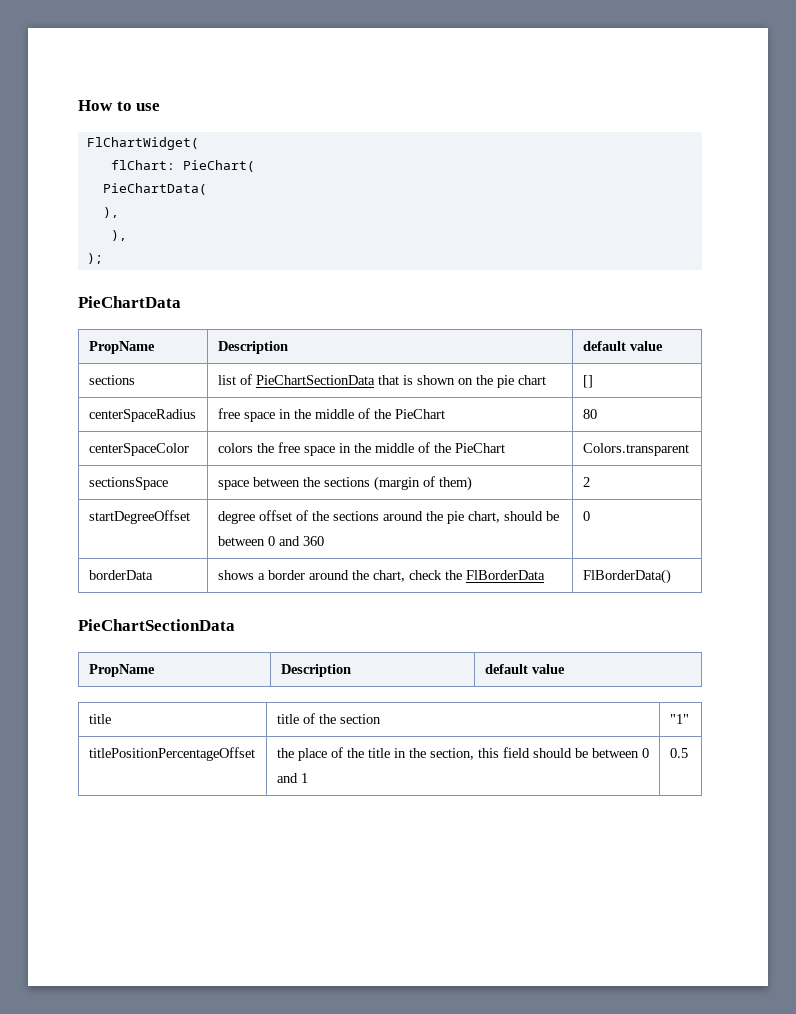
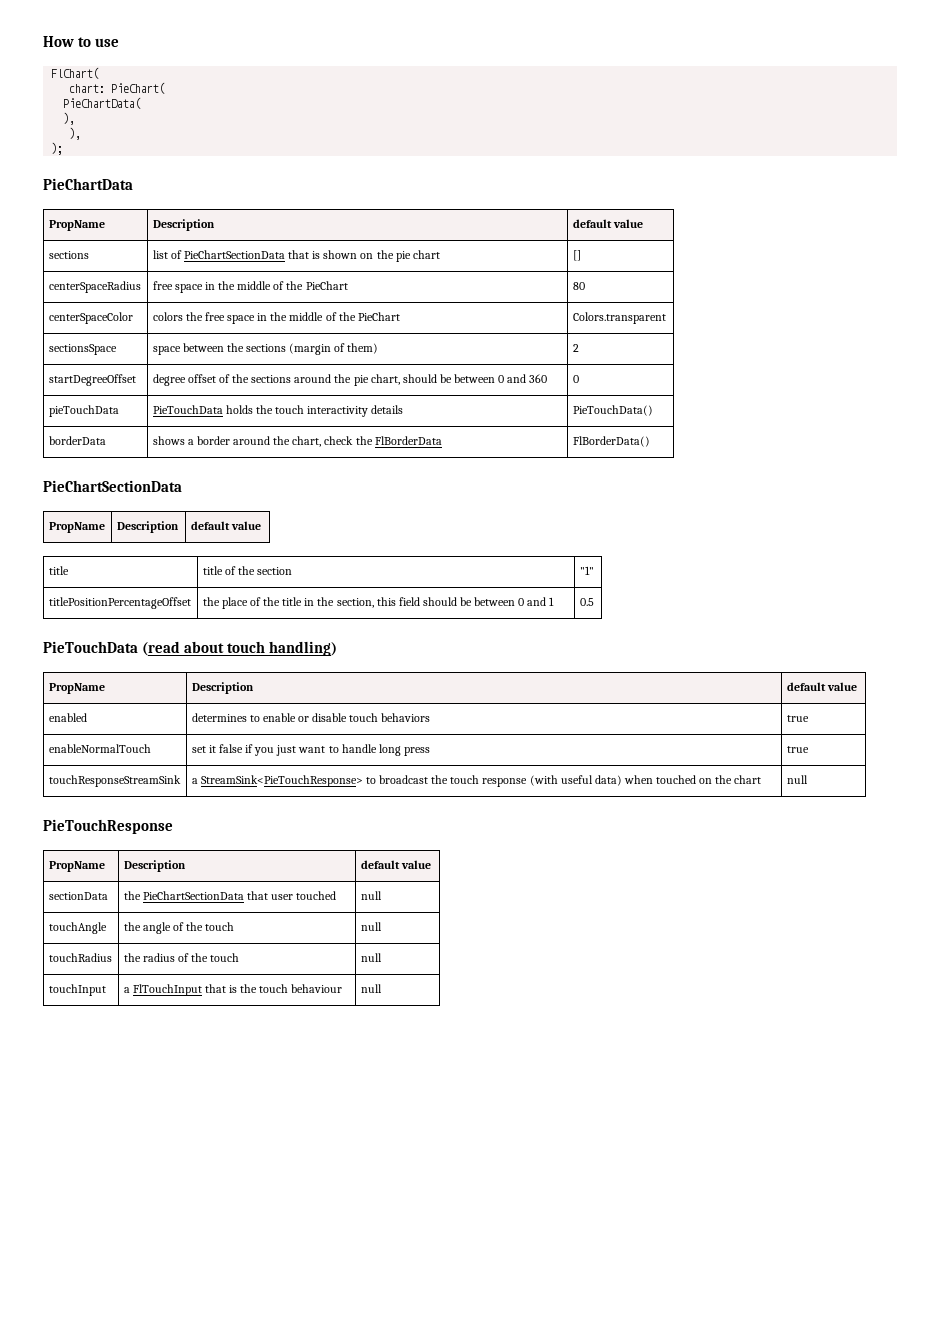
- FlChartWidget(
- flChart: PieChart(
+ FlChart(
+ chart: PieChart(
+ pieTouchData | PieTouchData holds the touch interactivity details | PieTouchData()
+ PieTouchData (read about touch handling)
+ PropName | Description | default value
+ enabled | determines to enable or disable touch behaviors | true
+ enableNormalTouch | set it false if you just want to handle long press | true
+ touchResponseStreamSink | a StreamSink<PieTouchResponse> to broadcast the touch response (with useful data) when touched on the chart | null
+ PieTouchResponse
+ PropName | Description | default value
+ sectionData | the PieChartSectionData that user touched | null
+ touchAngle | the angle of the touch | null
+ touchRadius | the radius of the touch | null
+ touchInput | a FlTouchInput that is the touch behaviour | null

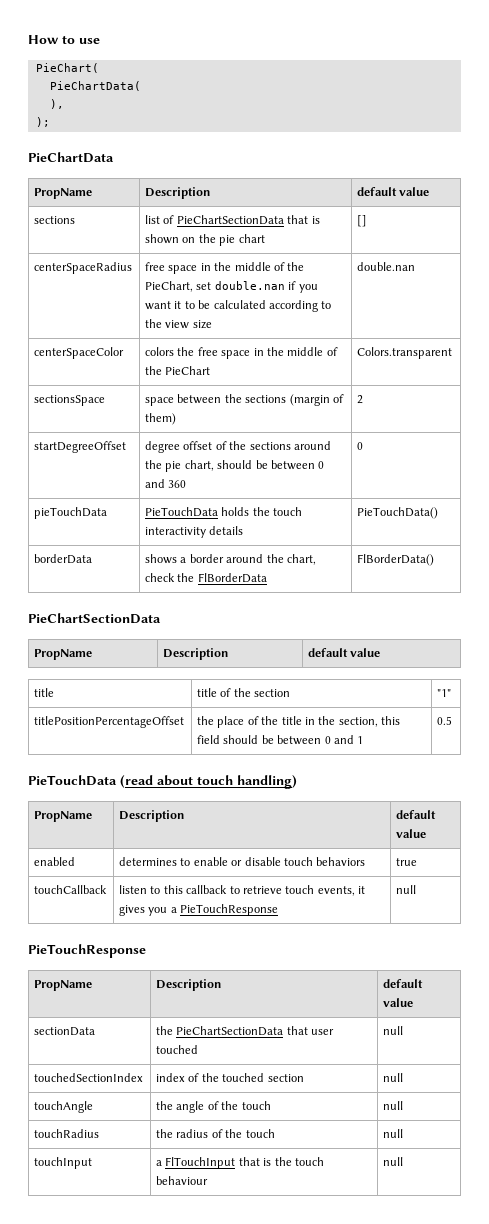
- FlChart(
- chart: PieChart(
+ PieChart(
  PieChartData(
- ),
- centerSpaceRadius | free space in the middle of the PieChart | 80
+ centerSpaceRadius | free space in the middle of the PieChart, set double.nan if you want it to be calculated according to the view size | double.nan
- enableNormalTouch | set it false if you just want to handle long press | true
- touchResponseStreamSink | a StreamSink<PieTouchResponse> to broadcast the touch response (with useful data) when touched on the chart | null
+ touchCallback | listen to this callback to retrieve touch events, it gives you a PieTouchResponse | null
+ touchedSectionIndex | index of the touched section | null

